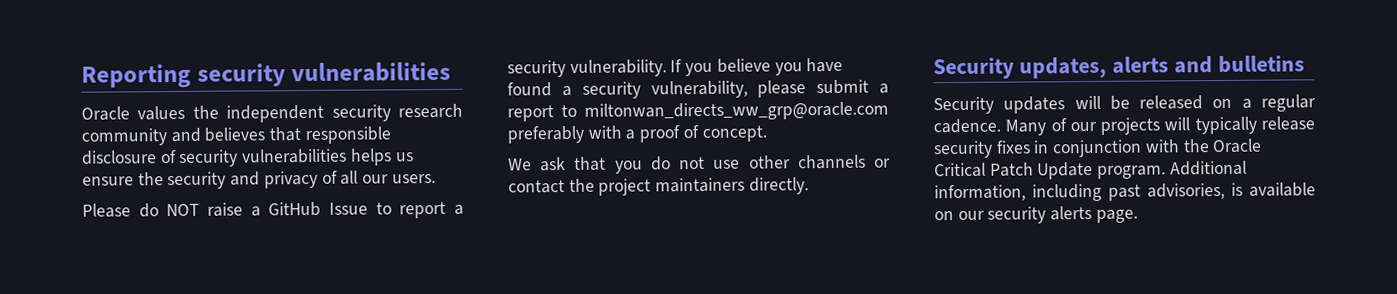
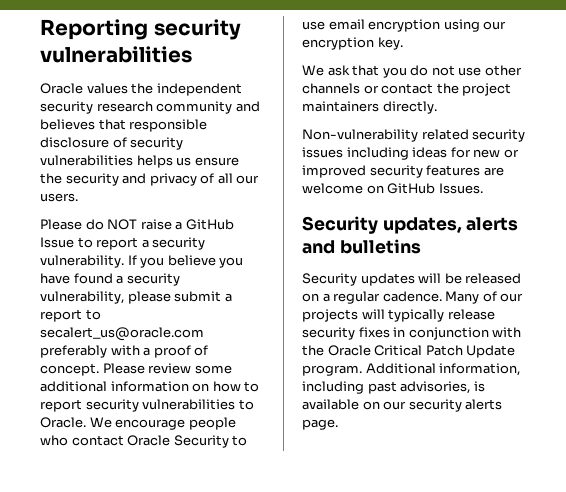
- If you believe you have found a security vulnerability, please submit a report to miltonwan_directs_ww_grp@oracle.com preferably with a proof of concept.
+ If you believe you have found a security vulnerability, please submit a report to secalert_us@oracle.com preferably with a proof of concept. Please review some additional information on how to report security vulnerabilities to Oracle. We encourage people who contact Oracle Security to use email encryption using our encryption key.
+ Non-vulnerability related security issues including ideas for new or improved security features are welcome on GitHub Issues.

